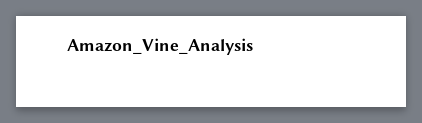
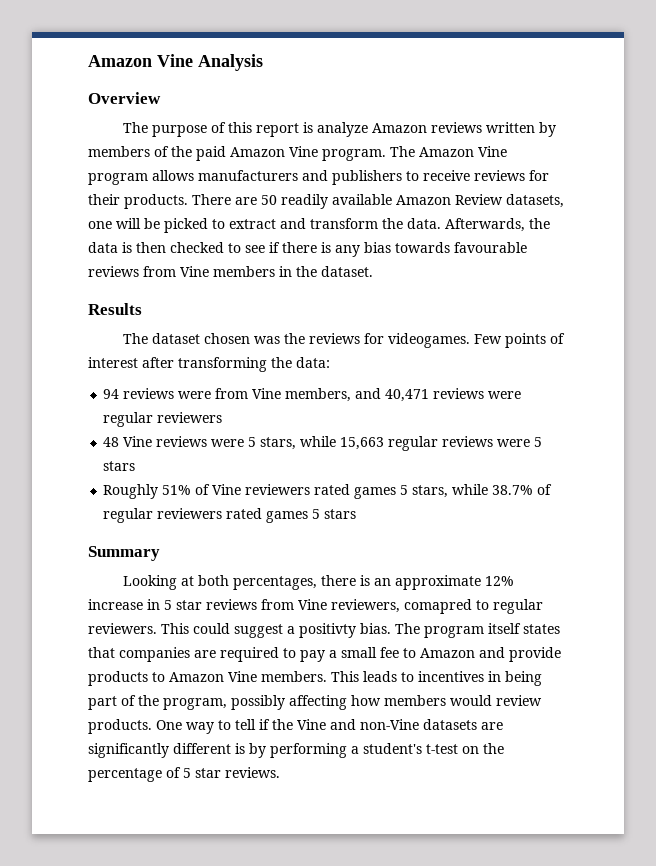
- Amazon_Vine_Analysis
+ Amazon Vine Analysis
+ Overview
+ The purpose of this report is analyze Amazon reviews written by members of the paid Amazon Vine program. The Amazon Vine program allows manufacturers and publishers to receive reviews for their products. There are 50 readily available Amazon Review datasets, one will be picked to extract and transform the data. Afterwards, the data is then checked to see if there is any bias towards favourable reviews from Vine members in the dataset.
+ Results
+ The dataset chosen was the reviews for videogames. Few points of interest after transforming the data:
+ 94 reviews were from Vine members, and 40,471 reviews were regular reviewers
+ 48 Vine reviews were 5 stars, while 15,663 regular reviews were 5 stars
+ Roughly 51% of Vine reviewers rated games 5 stars, while 38.7% of regular reviewers rated games 5 stars
+ Summary
+ Looking at both percentages, there is an approximate 12% increase in 5 star reviews from Vine reviewers, comapred to regular reviewers. This could suggest a positivty bias. The program itself states that companies are required to pay a small fee to Amazon and provide products to Amazon Vine members. This leads to incentives in being part of the program, possibly affecting how members would review products. One way to tell if the Vine and non-Vine datasets are significantly different is by performing a student's t-test on the percentage of 5 star reviews.

